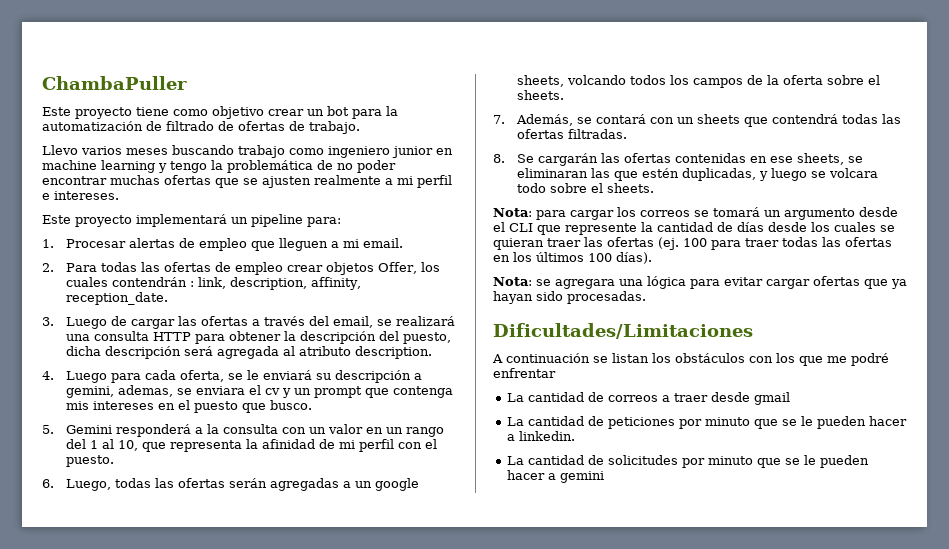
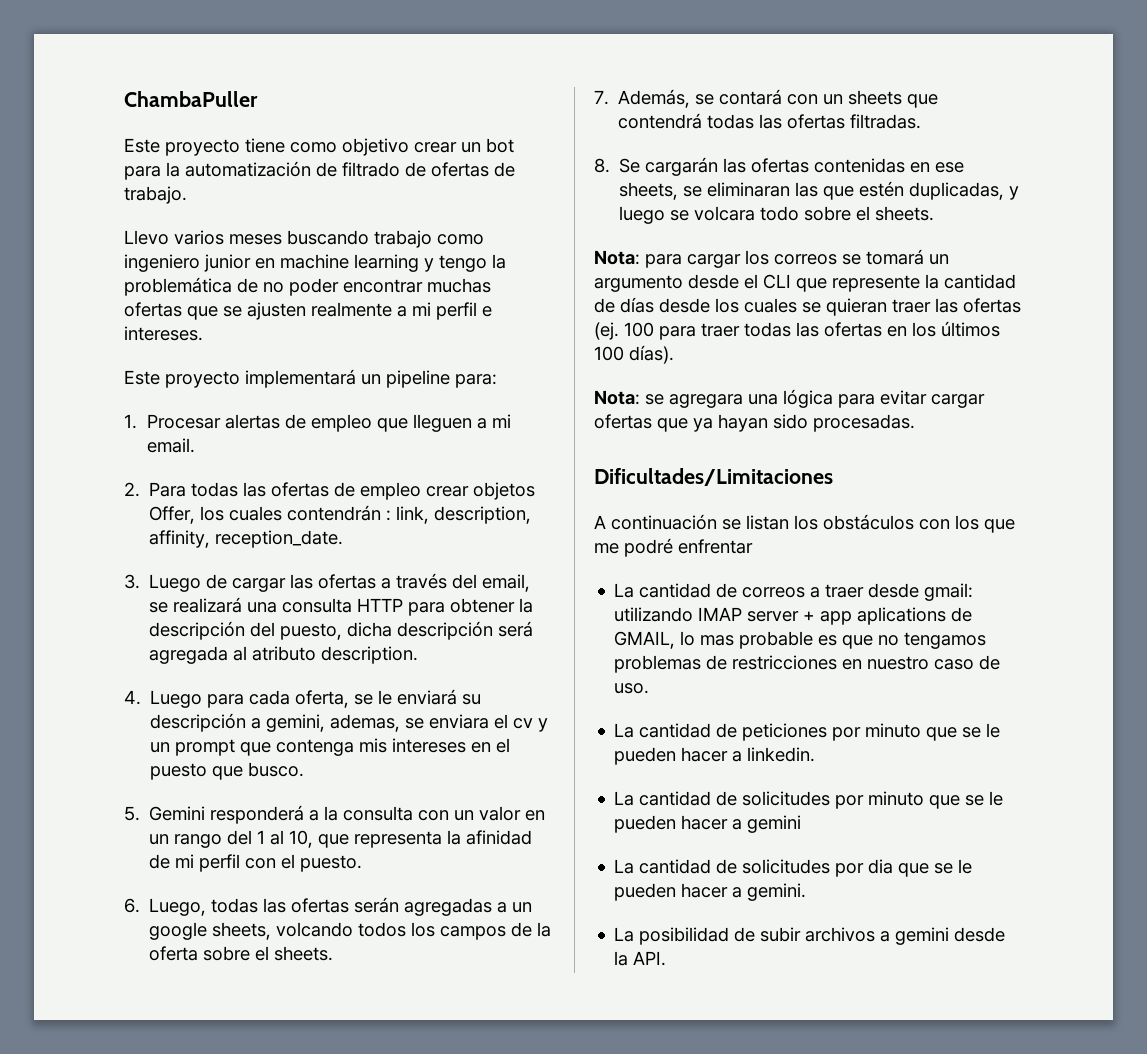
- La cantidad de correos a traer desde gmail
+ La cantidad de correos a traer desde gmail: utilizando IMAP server + app aplications de GMAIL, lo mas probable es que no tengamos problemas de restricciones en nuestro caso de uso.
+ La cantidad de solicitudes por dia que se le pueden hacer a gemini.
+ La posibilidad de subir archivos a gemini desde la API.

